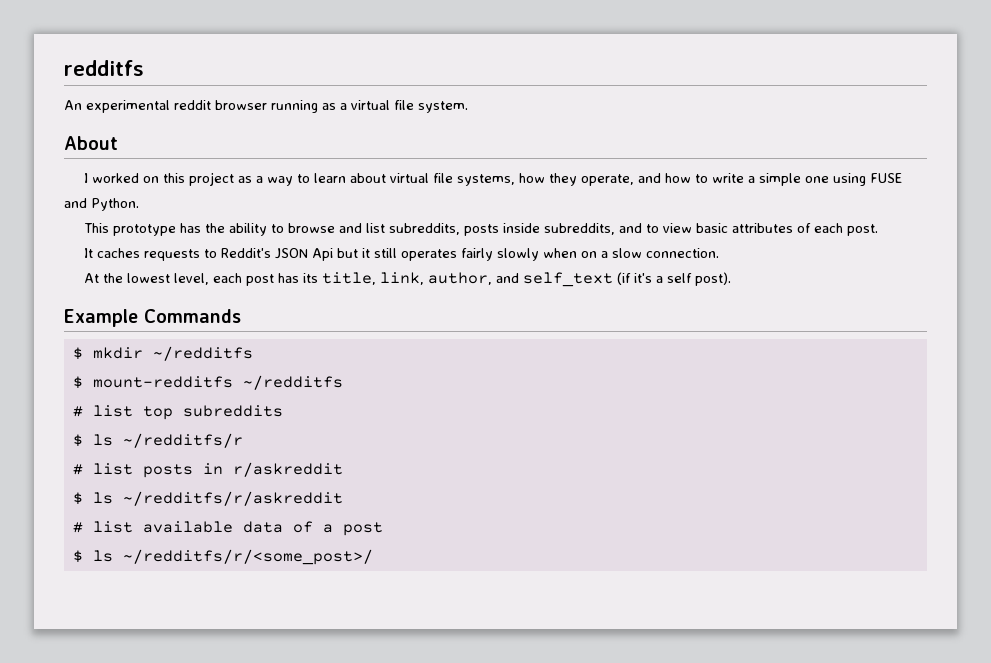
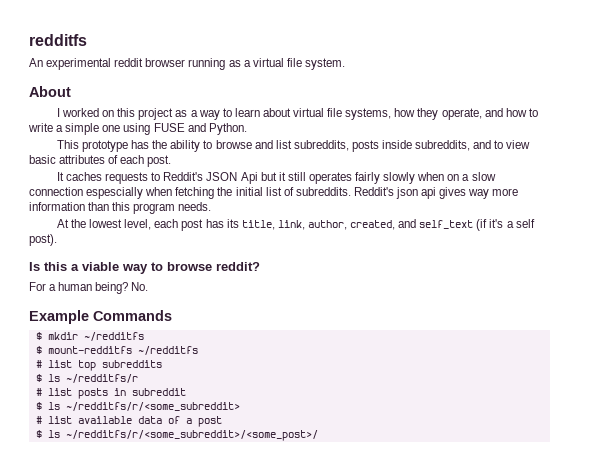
- It caches requests to Reddit's JSON Api but it still operates fairly slowly when on a slow connection.
+ It caches requests to Reddit's JSON Api but it still operates fairly slowly when on a slow connection espescially when fetching the initial list of subreddits. Reddit's json api gives way more information than this program needs.
- At the lowest level, each post has its title, link, author, and self_text (if it's a self post).
+ At the lowest level, each post has its title, link, author, created, and self_text (if it's a self post).
+ Is this a viable way to browse reddit?
+ For a human being? No.
- # list posts in r/askreddit
- $ ls ~/redditfs/r/askreddit
+ # list posts in subreddit
+ $ ls ~/redditfs/r/<some_subreddit>
- $ ls ~/redditfs/r/<some_post>/
+ $ ls ~/redditfs/r/<some_subreddit>/<some_post>/

